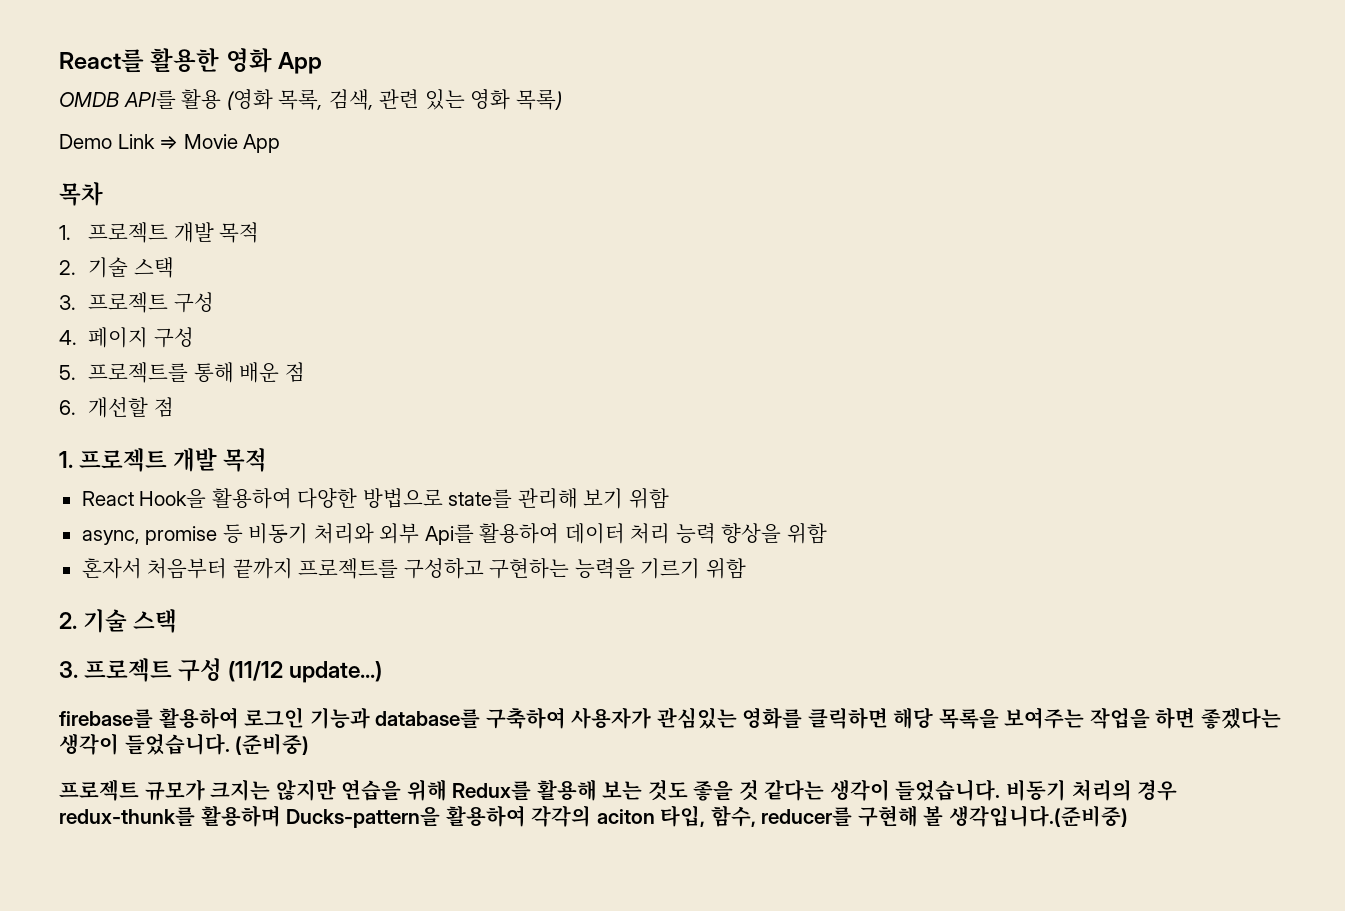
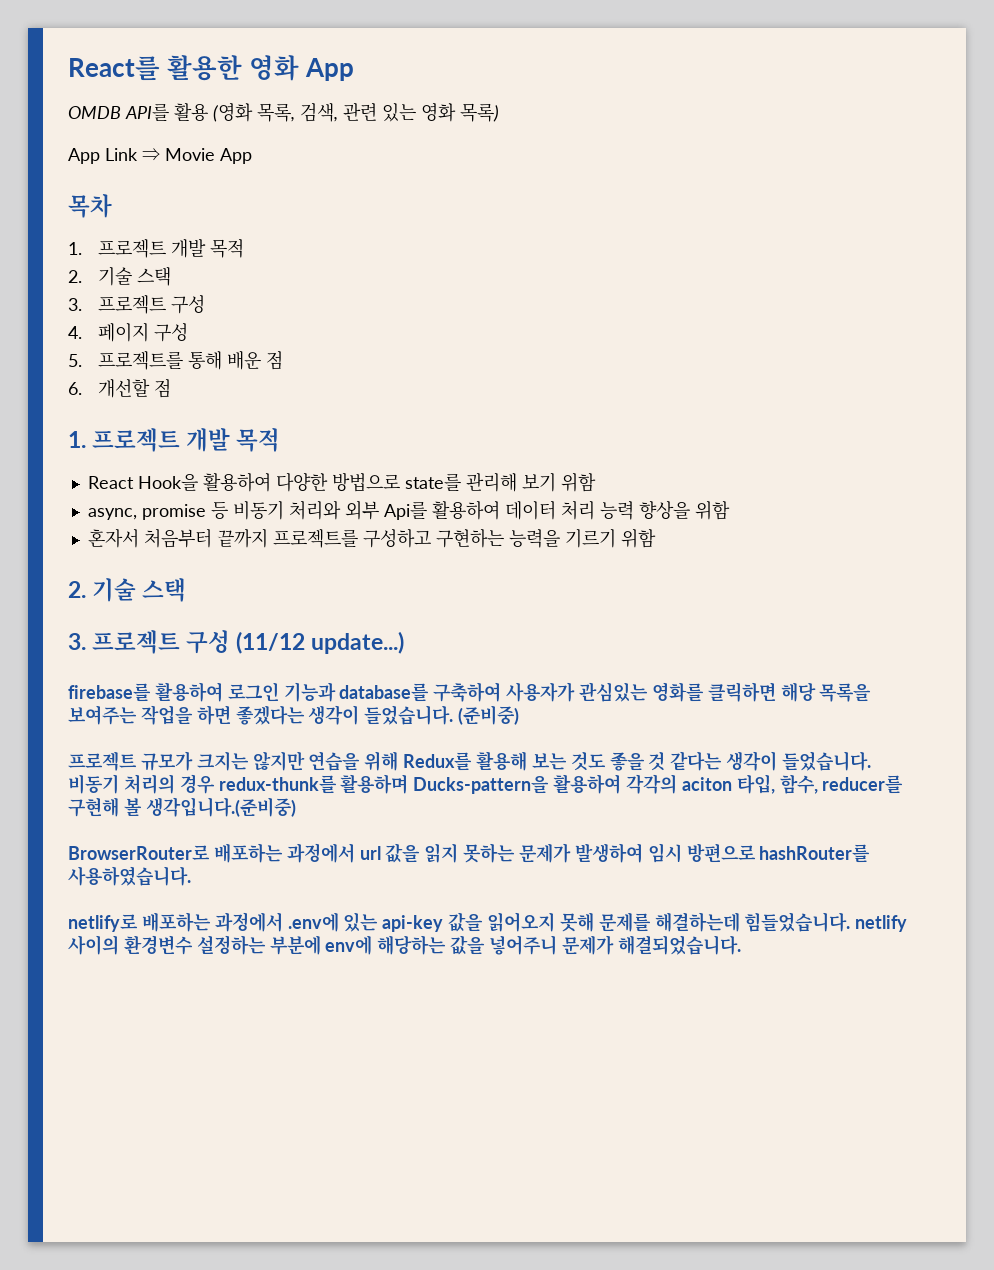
- Demo Link ⇒ Movie App
+ App Link ⇒ Movie App
+ BrowserRouter로 배포하는 과정에서 url 값을 읽지 못하는 문제가 발생하여 임시 방편으로 hashRouter를 사용하였습니다.
+ netlify로 배포하는 과정에서 .env에 있는 api-key 값을 읽어오지 못해 문제를 해결하는데 힘들었습니다. netlify 사이의 환경변수 설정하는 부분에 env에 해당하는 값을 넣어주니 문제가 해결되었습니다.

